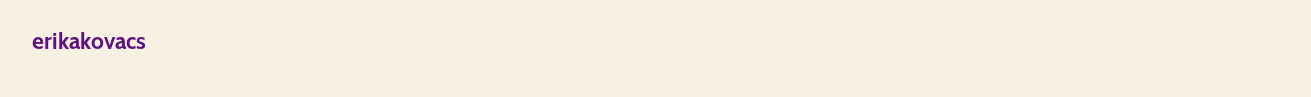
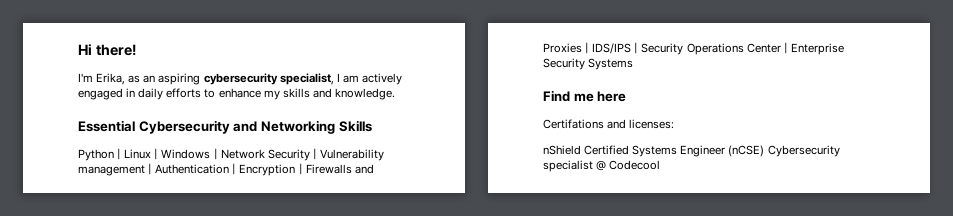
- erikakovacs
+ Hi there!
+ I'm Erika, as an aspiring cybersecurity specialist, I am actively engaged in daily efforts to enhance my skills and knowledge.
+ Essential Cybersecurity and Networking Skills
+ Python | Linux | Windows | Network Security | Vulnerability management | Authentication | Encryption | Firewalls and Proxies | IDS/IPS | Security Operations Center | Enterprise Security Systems
+ Find me here
+ Certifations and licenses:
+ nShield Certified Systems Engineer (nCSE) Cybersecurity specialist @ Codecool

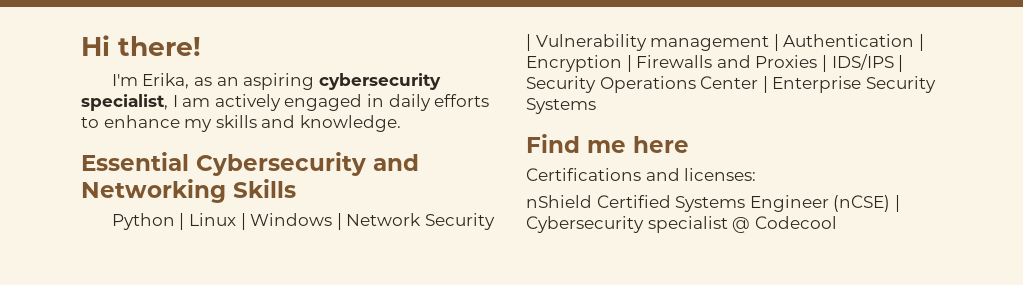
- Certifations and licenses:
+ Certifications and licenses:
- nShield Certified Systems Engineer (nCSE) Cybersecurity specialist @ Codecool
+ nShield Certified Systems Engineer (nCSE) | Cybersecurity specialist @ Codecool

